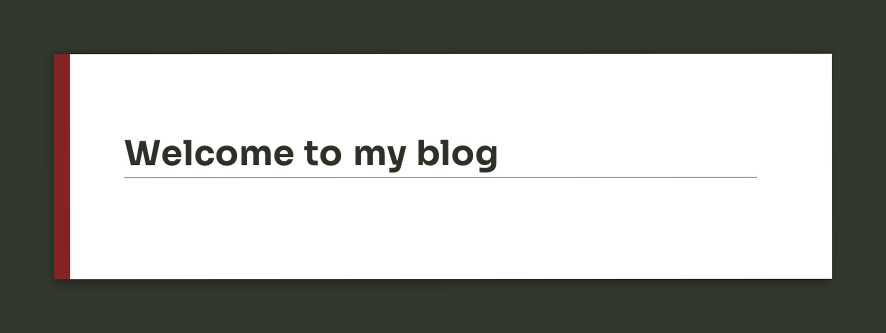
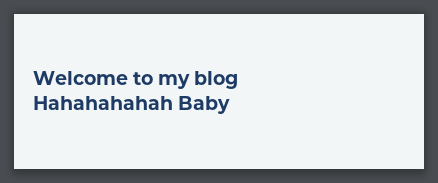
- Welcome to my blog
+ Welcome to my blog Hahahahahah Baby

